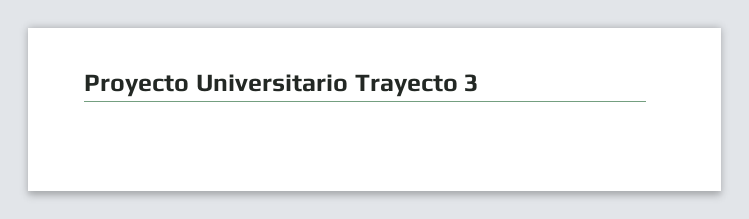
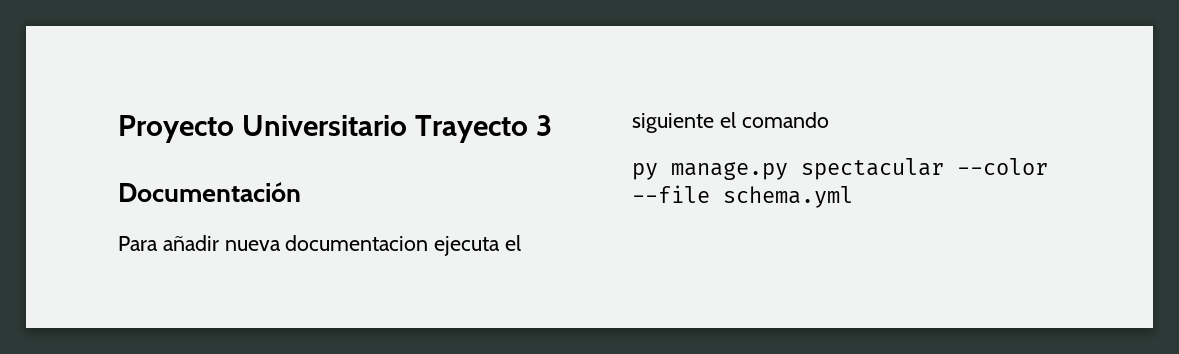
+ Documentación
+ Para añadir nueva documentacion ejecuta el siguiente el comando
+ py manage.py spectacular --color --file schema.yml

